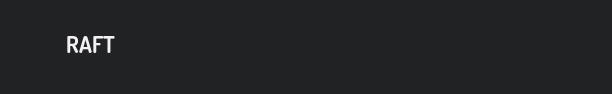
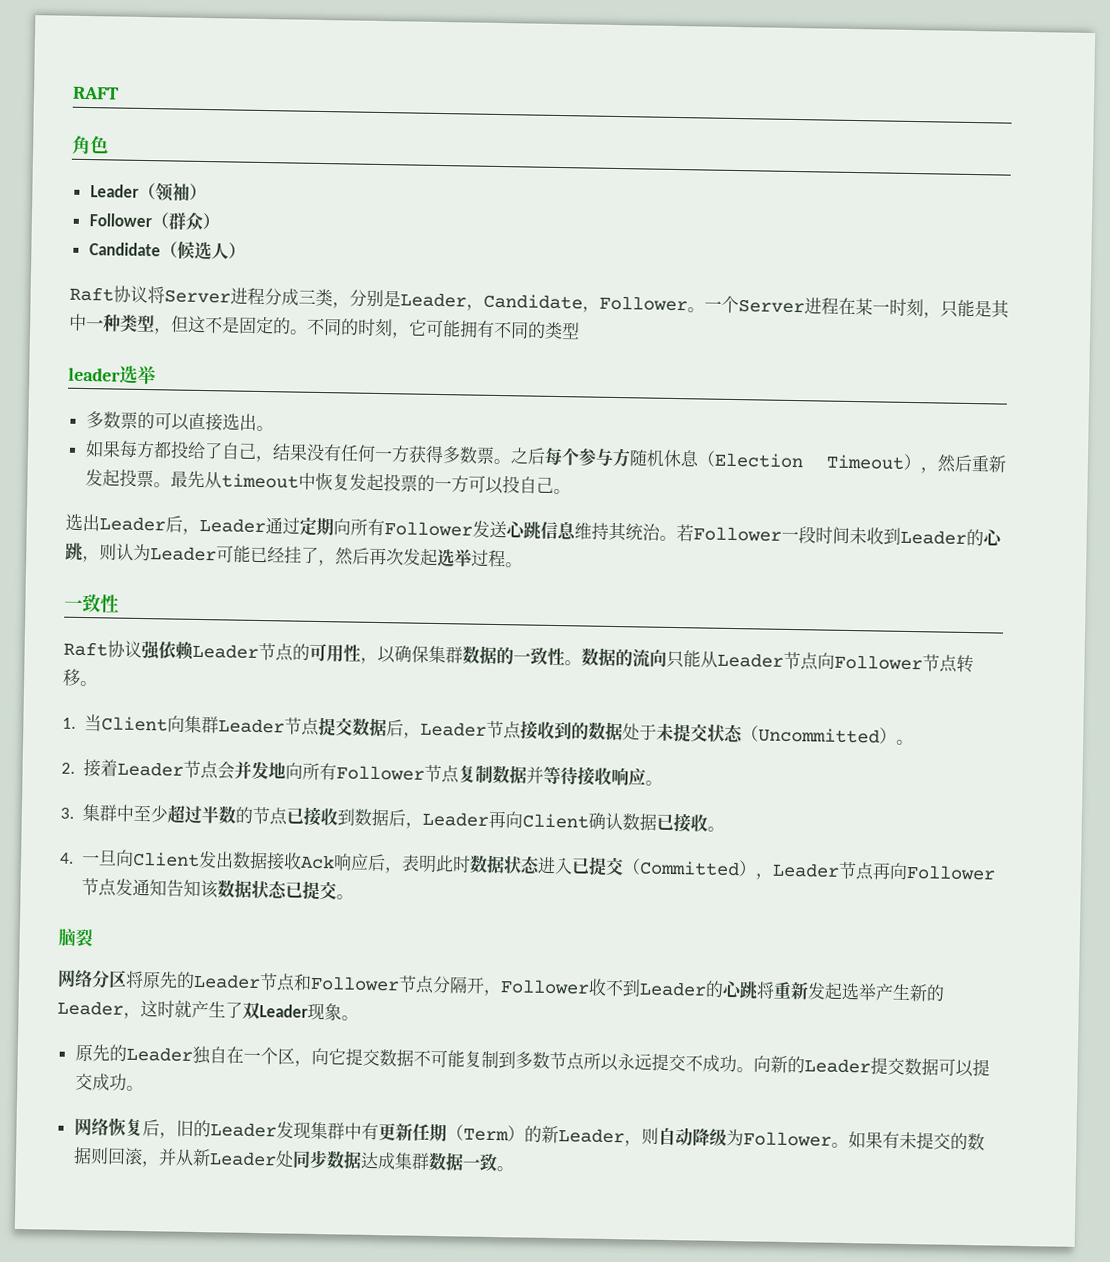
+ 角色
+ Leader（领袖）
+ Follower（群众）
+ Candidate（候选人）
+ Raft协议将Server进程分成三类，分别是Leader，Candidate，Follower。一个Server进程在某一时刻，只能是其中一种类型，但这不是固定的。不同的时刻，它可能拥有不同的类型
+ leader选举
+ 多数票的可以直接选出。
+ 如果每方都投给了自己，结果没有任何一方获得多数票。之后每个参与方随机休息（Election Timeout），然后重新发起投票。最先从timeout中恢复发起投票的一方可以投自己。
+ 选出Leader后，Leader通过定期向所有Follower发送心跳信息维持其统治。若Follower一段时间未收到Leader的心跳，则认为Leader可能已经挂了，然后再次发起选举过程。
+ 一致性
+ Raft协议强依赖Leader节点的可用性，以确保集群数据的一致性。数据的流向只能从Leader节点向Follower节点转移。
+ 1.当Client向集群Leader节点提交数据后，Leader节点接收到的数据处于未提交状态（Uncommitted）。
+ 2.接着Leader节点会并发地向所有Follower节点复制数据并等待接收响应。
+ 3.集群中至少超过半数的节点已接收到数据后，Leader再向Client确认数据已接收。
+ 4.一旦向Client发出数据接收Ack响应后，表明此时数据状态进入已提交（Committed），Leader节点再向Follower节点发通知告知该数据状态已提交。
+ 脑裂
+ 网络分区将原先的Leader节点和Follower节点分隔开，Follower收不到Leader的心跳将重新发起选举产生新的Leader，这时就产生了双Leader现象。
+ 原先的Leader独自在一个区，向它提交数据不可能复制到多数节点所以永远提交不成功。向新的Leader提交数据可以提交成功。
+ 网络恢复后，旧的Leader发现集群中有更新任期（Term）的新Leader，则自动降级为Follower。如果有未提交的数据则回滚，并从新Leader处同步数据达成集群数据一致。

